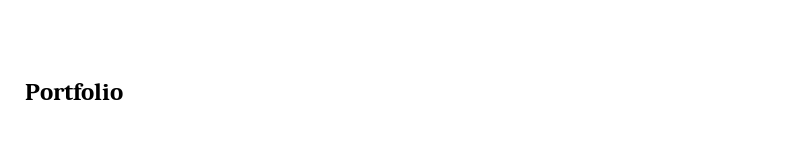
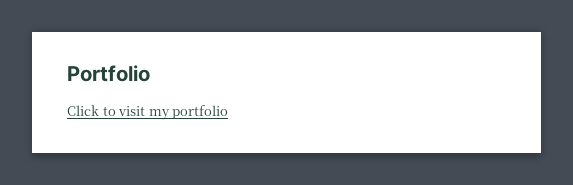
+ Click to visit my portfolio

